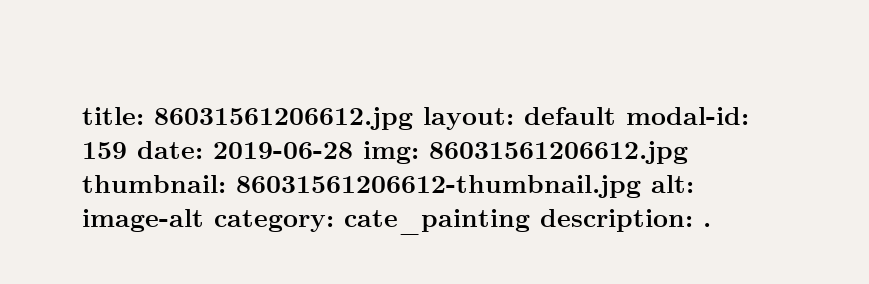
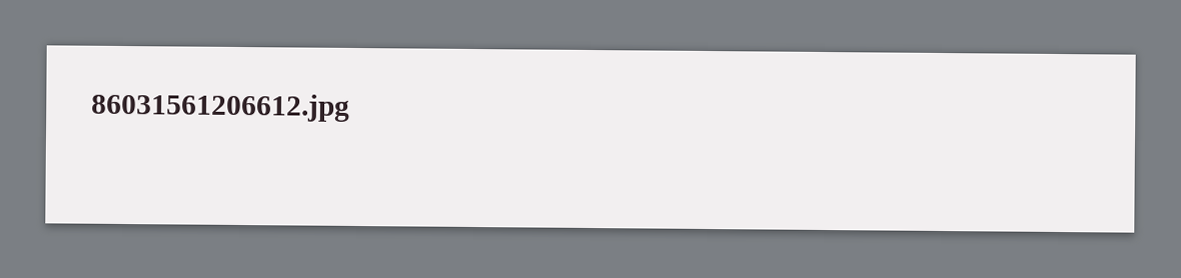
- title: 86031561206612.jpg layout: default modal-id: 159 date: 2019-06-28 img: 86031561206612.jpg thumbnail: 86031561206612-thumbnail.jpg alt: image-alt category: cate_painting description: .
+ 86031561206612.jpg

